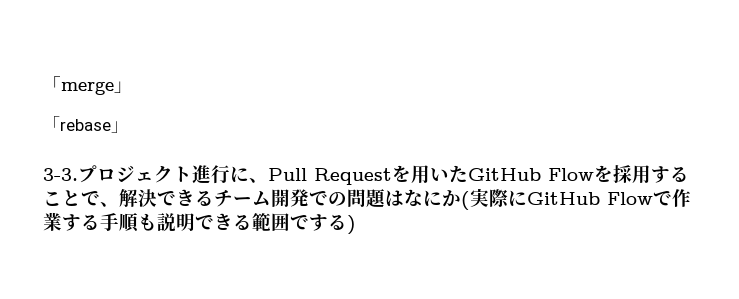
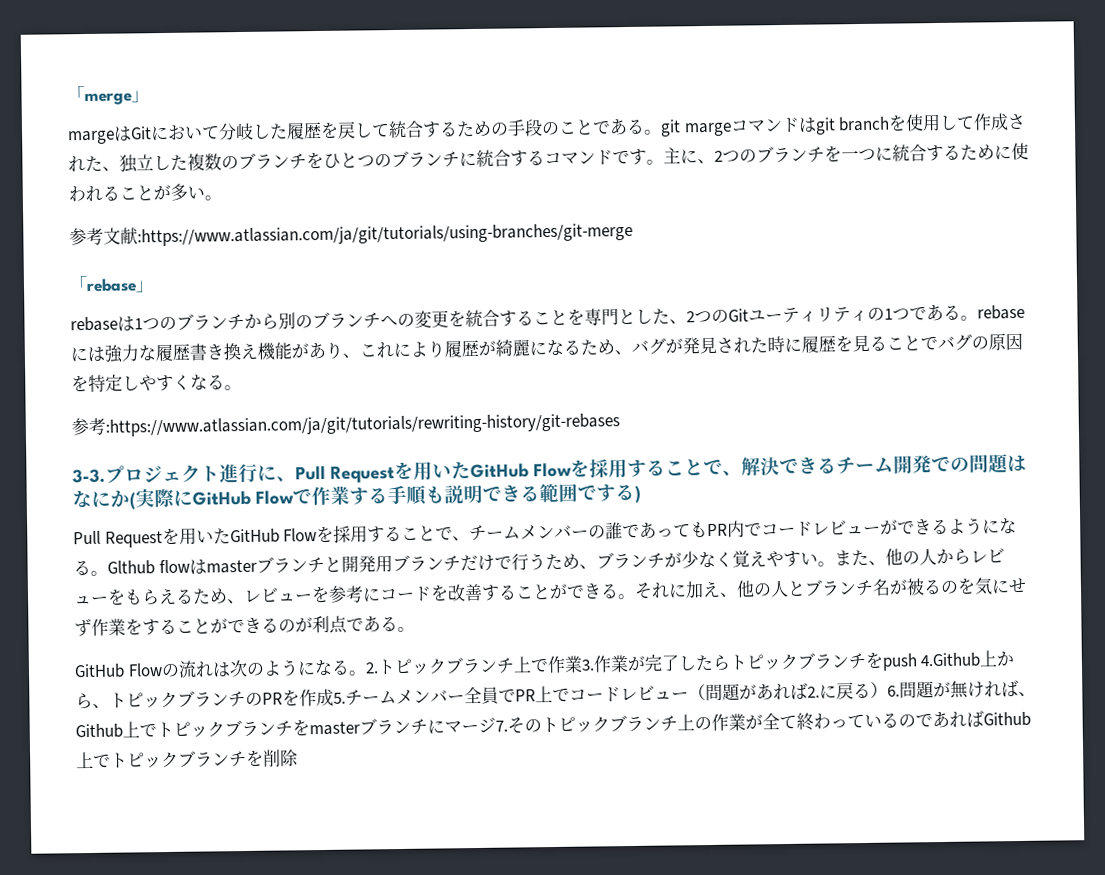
+ margeはGitにおいて分岐した履歴を戻して統合するための手段のことである。git margeコマンドはgit branchを使用して作成された、独立した複数のブランチをひとつのブランチに統合するコマンドです。主に、2つのブランチを一つに統合するために使われることが多い。
+ 参考文献:https://www.atlassian.com/ja/git/tutorials/using-branches/git-merge
  「rebase」
+ rebaseは1つのブランチから別のブランチへの変更を統合することを専門とした、2つのGitユーティリティの1つである。rebaseには強力な履歴書き換え機能があり、これにより履歴が綺麗になるため、バグが発見された時に履歴を見ることでバグの原因を特定しやすくなる。
+ 参考:https://www.atlassian.com/ja/git/tutorials/rewriting-history/git-rebases
+ Pull Requestを用いたGitHub Flowを採用することで、チームメンバーの誰であってもPR内でコードレビューができるようになる。Glthub flowはmasterブランチと開発用ブランチだけで行うため、ブランチが少なく覚えやすい。また、他の人からレビューをもらえるため、レビューを参考にコードを改善することができる。それに加え、他の人とブランチ名が被るのを気にせず作業をすることができるのが利点である。
+ GitHub Flowの流れは次のようになる。2.トピックブランチ上で作業3.作業が完了したらトピックブランチをpush 4.Github上から、トピックブランチのPRを作成5.チームメンバー全員でPR上でコードレビュー（問題があれば2.に戻る）6.問題が無ければ、Github上でトピックブランチをmasterブランチにマージ7.そのトピックブランチ上の作業が全て終わっているのであればGithub上でトピックブランチを削除

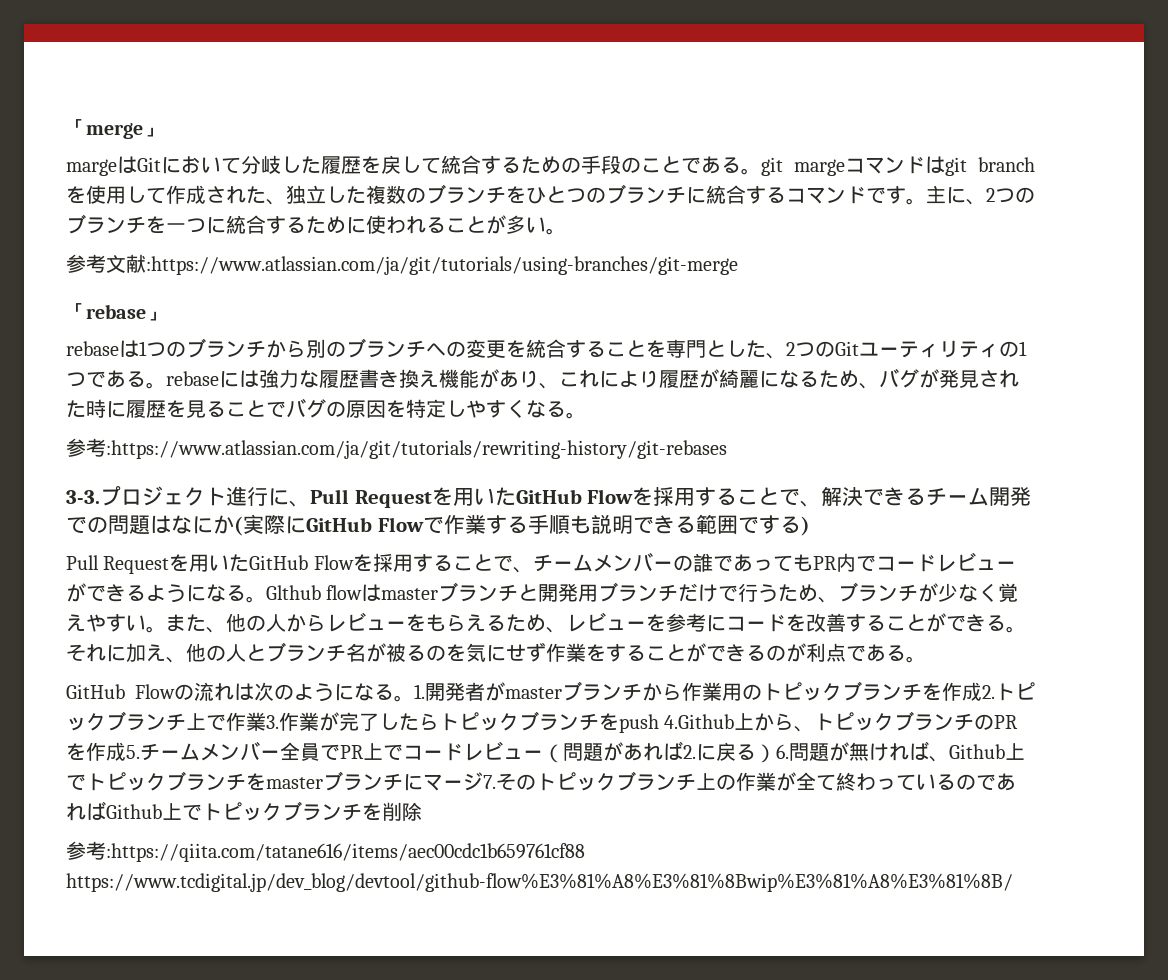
- 2.トピックブランチ上で作業3.作業が完了したらトピックブランチをpush 4.Github上から、トピックブランチのPRを作成5.チームメンバー全員でPR上でコードレビュー（問題があれば2.に戻る）6.問題が無ければ、Github上でトピックブランチをmasterブランチにマージ7.そのトピックブランチ上の作業が全て終わっているのであればGithub上でトピックブランチを削除
+ 1.開発者がmasterブランチから作業用のトピックブランチを作成2.トピックブランチ上で作業3.作業が完了したらトピックブランチをpush 4.Github上から、トピックブランチのPRを作成5.チームメンバー全員でPR上でコードレビュー（問題があれば2.に戻る）6.問題が無ければ、Github上でトピックブランチをmasterブランチにマージ7.そのトピックブランチ上の作業が全て終わっているのであればGithub上でトピックブランチを削除
+ 参考:https://qiita.com/tatane616/items/aec00cdc1b659761cf88 https://www.tcdigital.jp/dev_blog/devtool/github-flow%E3%81%A8%E3%81%8Bwip%E3%81%A8%E3%81%8B/

